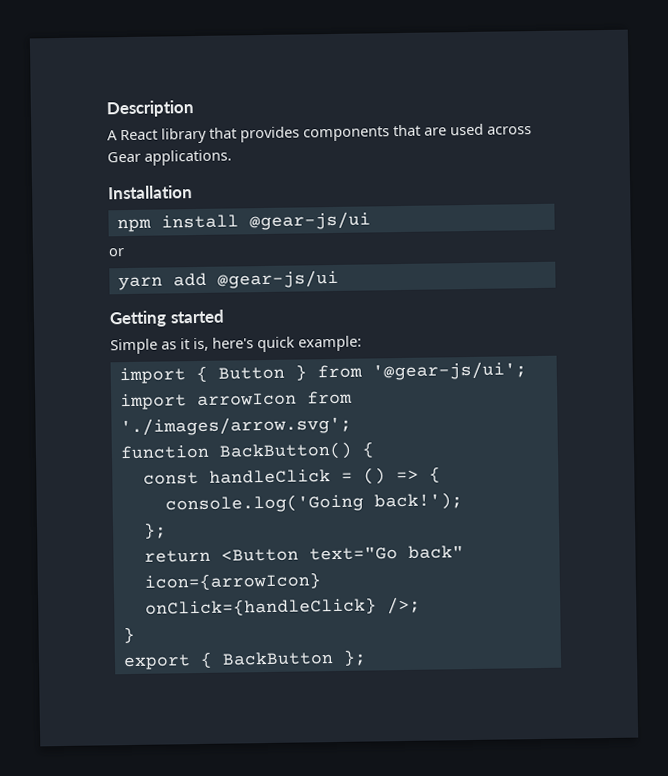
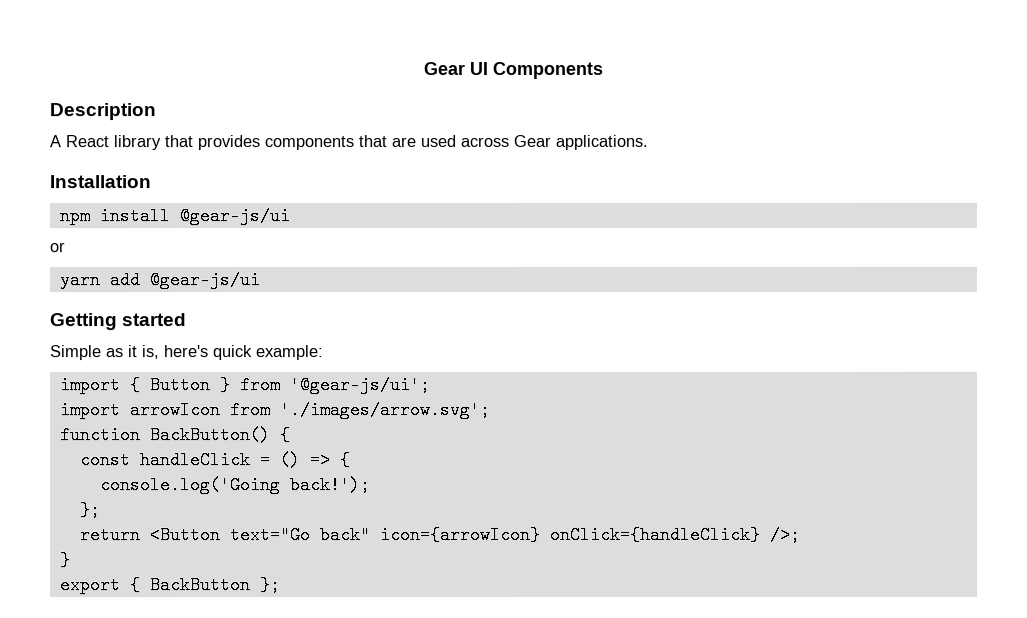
+ Gear UI Components

